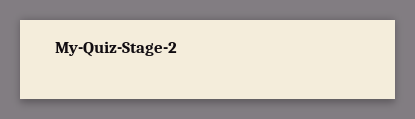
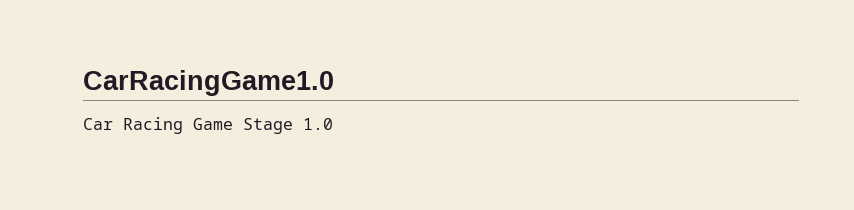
- My-Quiz-Stage-2
+ CarRacingGame1.0
+ Car Racing Game Stage 1.0

